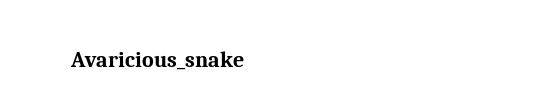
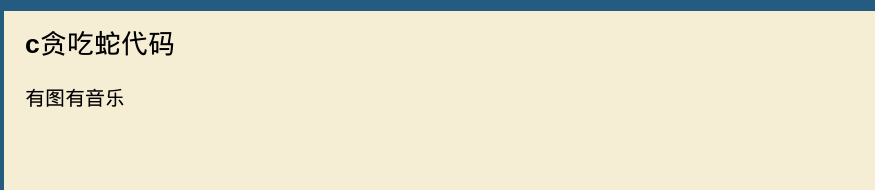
- Avaricious_snake
+ c贪吃蛇代码
+ 有图有音乐

